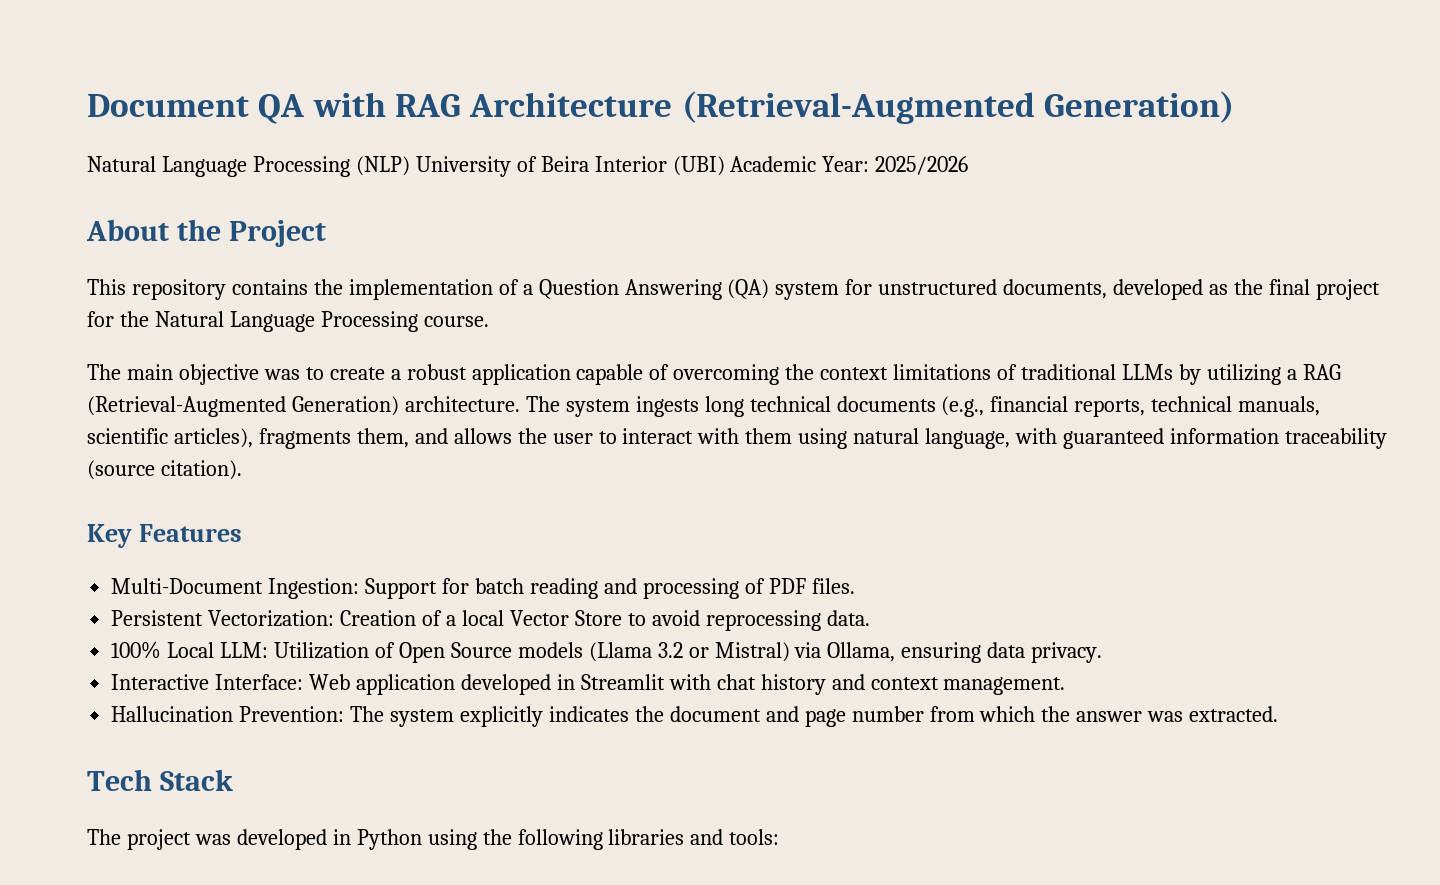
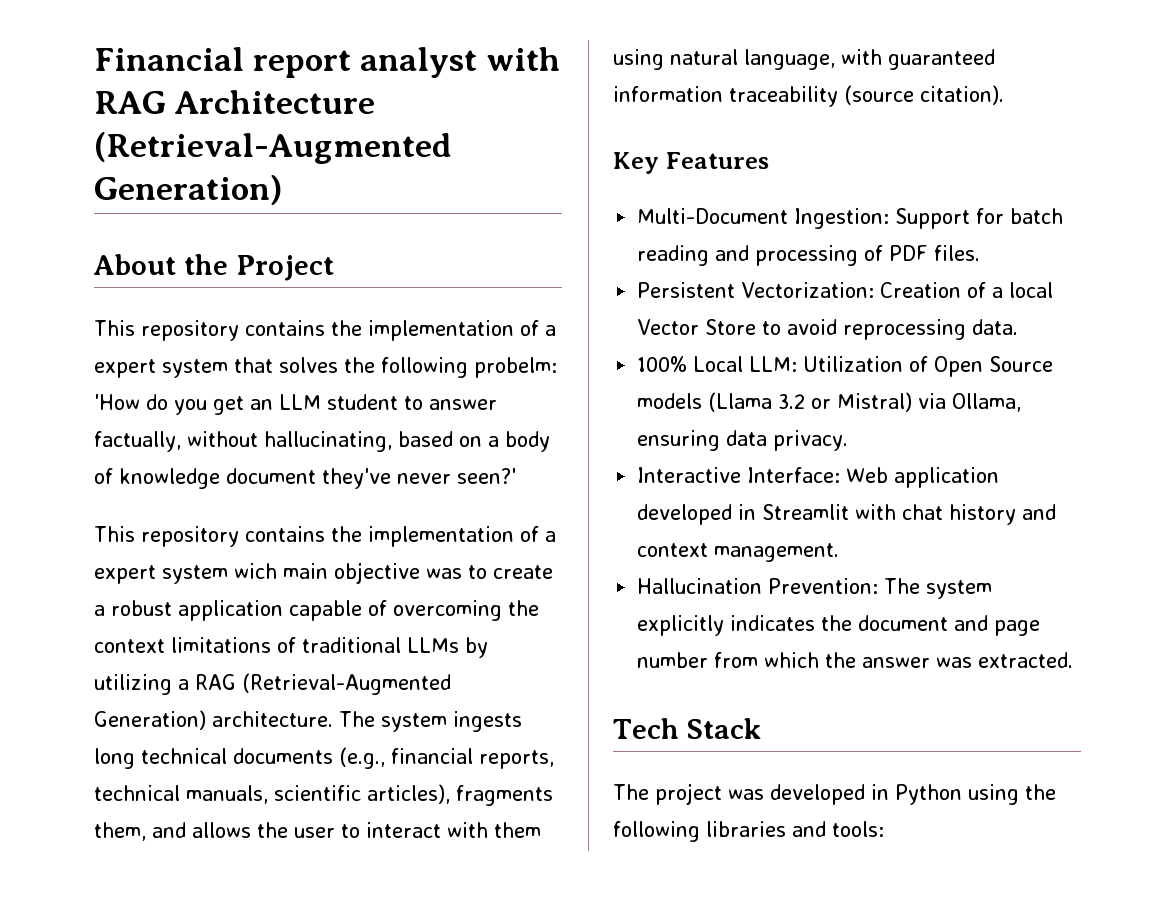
- Document QA with RAG Architecture (Retrieval-Augmented Generation)
+ Financial report analyst with RAG Architecture (Retrieval-Augmented Generation)
- Natural Language Processing (NLP) University of Beira Interior (UBI) Academic Year: 2025/2026
- This repository contains the implementation of a Question Answering (QA) system for unstructured documents, developed as the final project for the Natural Language Processing course.
- The main objective was to create a robust application capable of overcoming the context limitations of traditional LLMs by utilizing a RAG (Retrieval-Augmented Generation) architecture.
+ This repository contains the implementation of a expert system that solves the following probelm: 'How do you get an LLM student to answer factually, without hallucinating, based on a body of knowledge document they've never seen?'
+ This repository contains the implementation of a expert system wich main objective was to create a robust application capable of overcoming the context limitations of traditional LLMs by utilizing a RAG (Retrieval-Augmented Generation) architecture.

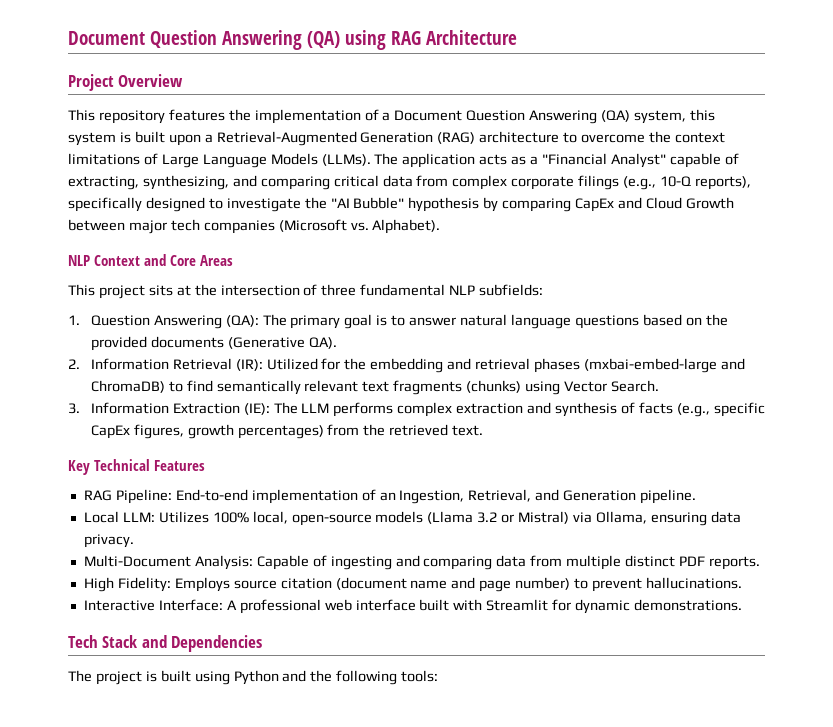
- Financial report analyst with RAG Architecture (Retrieval-Augmented Generation)
- About the Project
- This repository contains the implementation of a expert system that solves the following probelm: 'How do you get an LLM student to answer factually, without hallucinating, based on a body of knowledge document they've never seen?'
- This repository contains the implementation of a expert system wich main objective was to create a robust application capable of overcoming the context limitations of traditional LLMs by utilizing a RAG (Retrieval-Augmented Generation) architecture. The system ingests long technical documents (e.g., financial reports, technical manuals, scientific articles), fragments them, and allows the user to interact with them using natural language, with guaranteed information traceability (source citation).
+ Document Question Answering (QA) using RAG Architecture
+ Project Overview
+ This repository features the implementation of a Document Question Answering (QA) system, this system is built upon a Retrieval-Augmented Generation (RAG) architecture to overcome the context limitations of Large Language Models (LLMs). The application acts as a "Financial Analyst" capable of extracting, synthesizing, and comparing critical data from complex corporate filings (e.g., 10-Q reports), specifically designed to investigate the "AI Bubble" hypothesis by comparing CapEx and Cloud Growth between major tech companies (Microsoft vs. Alphabet).
+ NLP Context and Core Areas
+ This project sits at the intersection of three fundamental NLP subfields:
+ 1. Question Answering (QA): The primary goal is to answer natural language questions based on the provided documents (Generative QA).
+ 2. Information Retrieval (IR): Utilized for the embedding and retrieval phases (mxbai-embed-large and ChromaDB) to find semantically relevant text fragments (chunks) using Vector Search.
+ 3. Information Extraction (IE): The LLM performs complex extraction and synthesis of facts (e.g., specific CapEx figures, growth percentages) from the retrieved text.
- Key Features
+ Key Technical Features
- Multi-Document Ingestion: Support for batch reading and processing of PDF files.
- Persistent Vectorization: Creation of a local Vector Store to avoid reprocessing data.
- 100% Local LLM: Utilization of Open Source models (Llama 3.2 or Mistral) via Ollama, ensuring data privacy.
+ RAG Pipeline: End-to-end implementation of an Ingestion, Retrieval, and Generation pipeline.
+ Local LLM: Utilizes 100% local, open-source models (Llama 3.2 or Mistral) via Ollama, ensuring data privacy.
- Interactive Interface: Web application developed in Streamlit with chat history and context management.
- Hallucination Prevention: The system explicitly indicates the document and page number from which the answer was extracted.
+ Multi-Document Analysis: Capable of ingesting and comparing data from multiple distinct PDF reports.
+ High Fidelity: Employs source citation (document name and page number) to prevent hallucinations.
+ Interactive Interface: A professional web interface built with Streamlit for dynamic demonstrations.
- Tech Stack
+ Tech Stack and Dependencies
- The project was developed in Python using the following libraries and tools:
+ The project is built using Python and the following tools:

